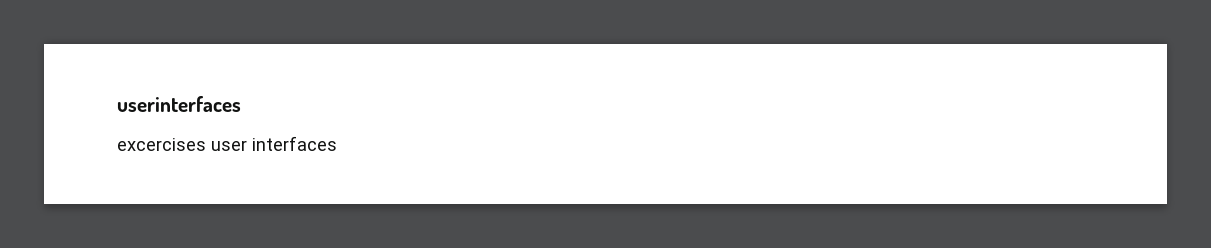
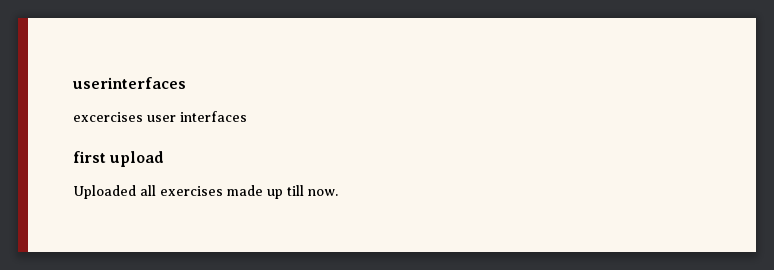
+ first upload
+ Uploaded all exercises made up till now.

